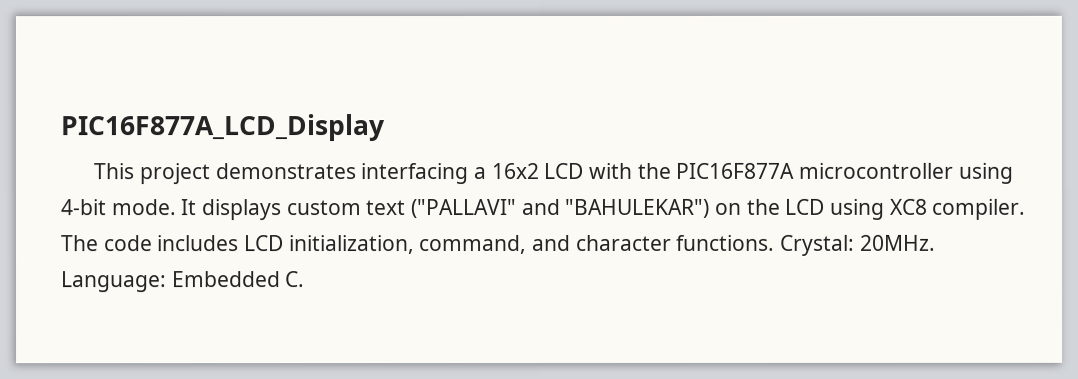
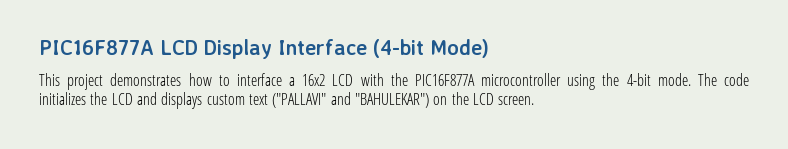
- PIC16F877A_LCD_Display
+ PIC16F877A LCD Display Interface (4-bit Mode)
- This project demonstrates interfacing a 16x2 LCD with the PIC16F877A microcontroller using 4-bit mode.
+ This project demonstrates how to interface a 16x2 LCD with the PIC16F877A microcontroller using the 4-bit mode.
- It displays custom text ("PALLAVI" and "BAHULEKAR") on the LCD using XC8 compiler. The code includes LCD initialization, command, and character functions. Crystal: 20MHz. Language: Embedded C.
+ The code initializes the LCD and displays custom text ("PALLAVI" and "BAHULEKAR") on the LCD screen.

